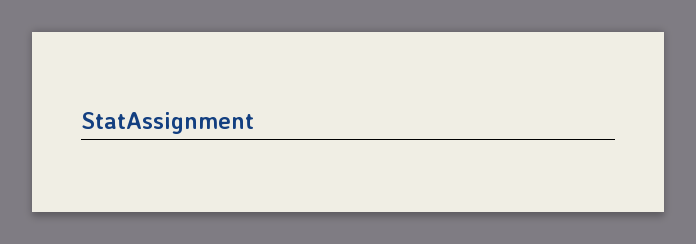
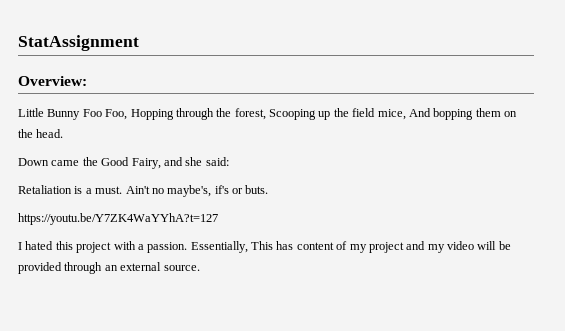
+ Overview:
+ Little Bunny Foo Foo, Hopping through the forest, Scooping up the field mice, And bopping them on the head.
+ Down came the Good Fairy, and she said:
+ Retaliation is a must. Ain't no maybe's, if's or buts.
+ https://youtu.be/Y7ZK4WaYYhA?t=127
+ I hated this project with a passion. Essentially, This has content of my project and my video will be provided through an external source.

